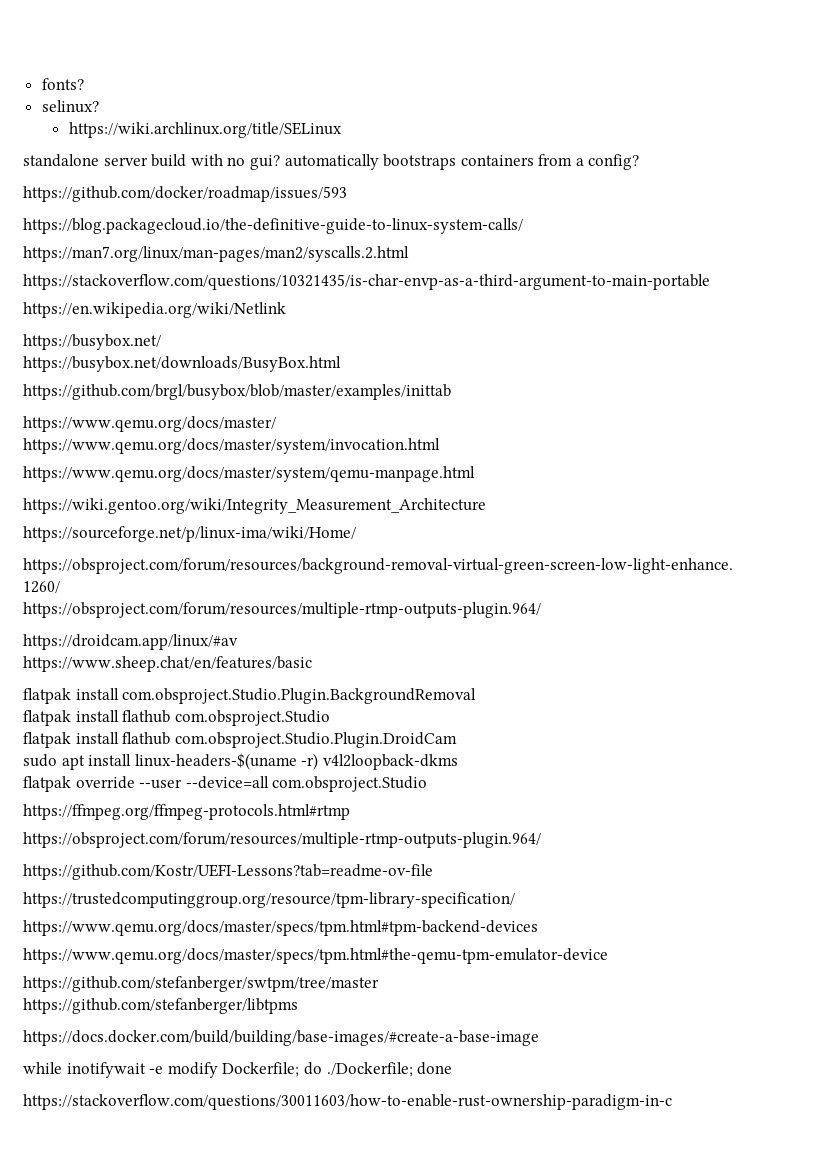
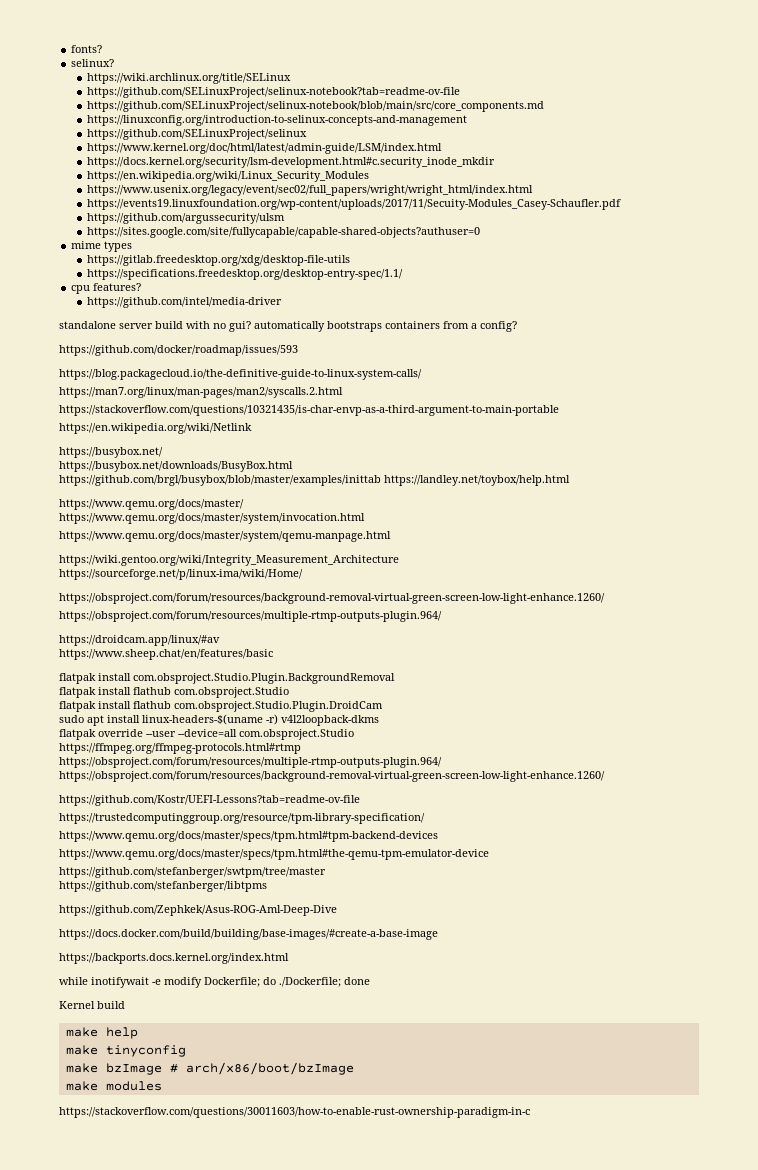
+ https://github.com/SELinuxProject/selinux-notebook?tab=readme-ov-file
+ https://github.com/SELinuxProject/selinux-notebook/blob/main/src/core_components.md
+ https://linuxconfig.org/introduction-to-selinux-concepts-and-management
+ https://github.com/SELinuxProject/selinux
+ https://www.kernel.org/doc/html/latest/admin-guide/LSM/index.html
+ https://docs.kernel.org/security/lsm-development.html#c.security_inode_mkdir
+ https://en.wikipedia.org/wiki/Linux_Security_Modules
+ https://www.usenix.org/legacy/event/sec02/full_papers/wright/wright_html/index.html
+ https://events19.linuxfoundation.org/wp-content/uploads/2017/11/Secuity-Modules_Casey-Schaufler.pdf
+ https://github.com/argussecurity/ulsm
+ https://sites.google.com/site/fullycapable/capable-shared-objects?authuser=0
+ mime types
+ https://gitlab.freedesktop.org/xdg/desktop-file-utils
+ https://specifications.freedesktop.org/desktop-entry-spec/1.1/
+ cpu features?
+ https://github.com/intel/media-driver
- https://github.com/brgl/busybox/blob/master/examples/inittab
+ https://github.com/brgl/busybox/blob/master/examples/inittab https://landley.net/toybox/help.html
  https://ffmpeg.org/ffmpeg-protocols.html#rtmp
- https://obsproject.com/forum/resources/multiple-rtmp-outputs-plugin.964/
+ https://obsproject.com/forum/resources/multiple-rtmp-outputs-plugin.964/ https://obsproject.com/forum/resources/background-removal-virtual-green-screen-low-light-enhance.1260/
+ https://github.com/Zephkek/Asus-ROG-Aml-Deep-Dive
+ https://backports.docs.kernel.org/index.html
+ Kernel build
+ make help
+ make tinyconfig
+ make bzImage # arch/x86/boot/bzImage
+ make modules

